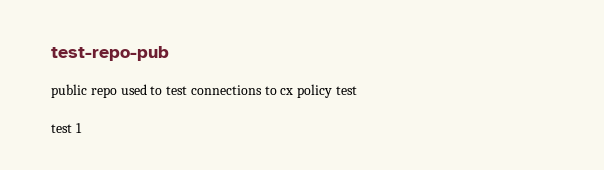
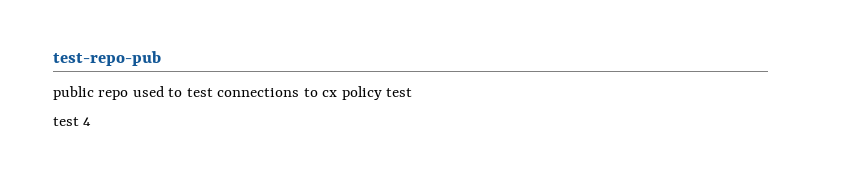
- test 1
+ test 4

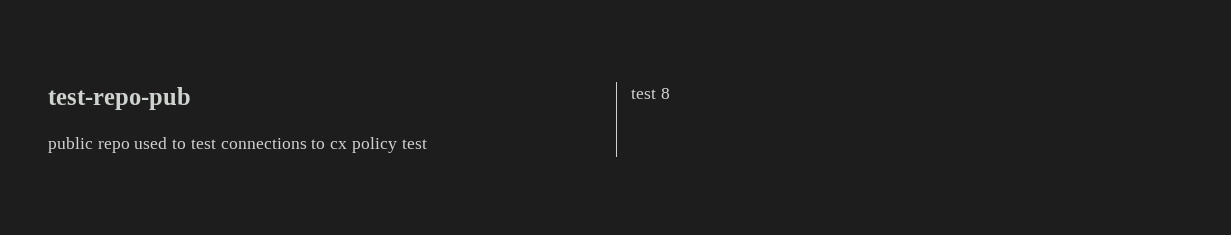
- test 4
+ test 8

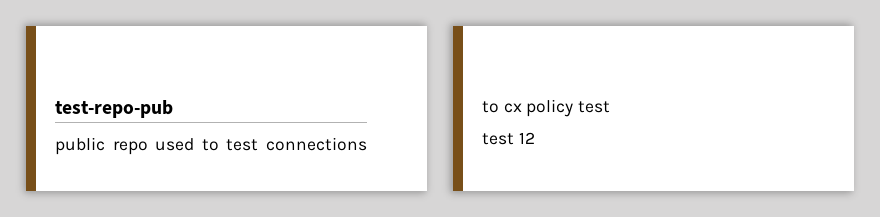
- test 8
+ test 12

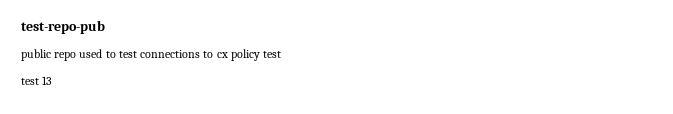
- test 12
+ test 13

